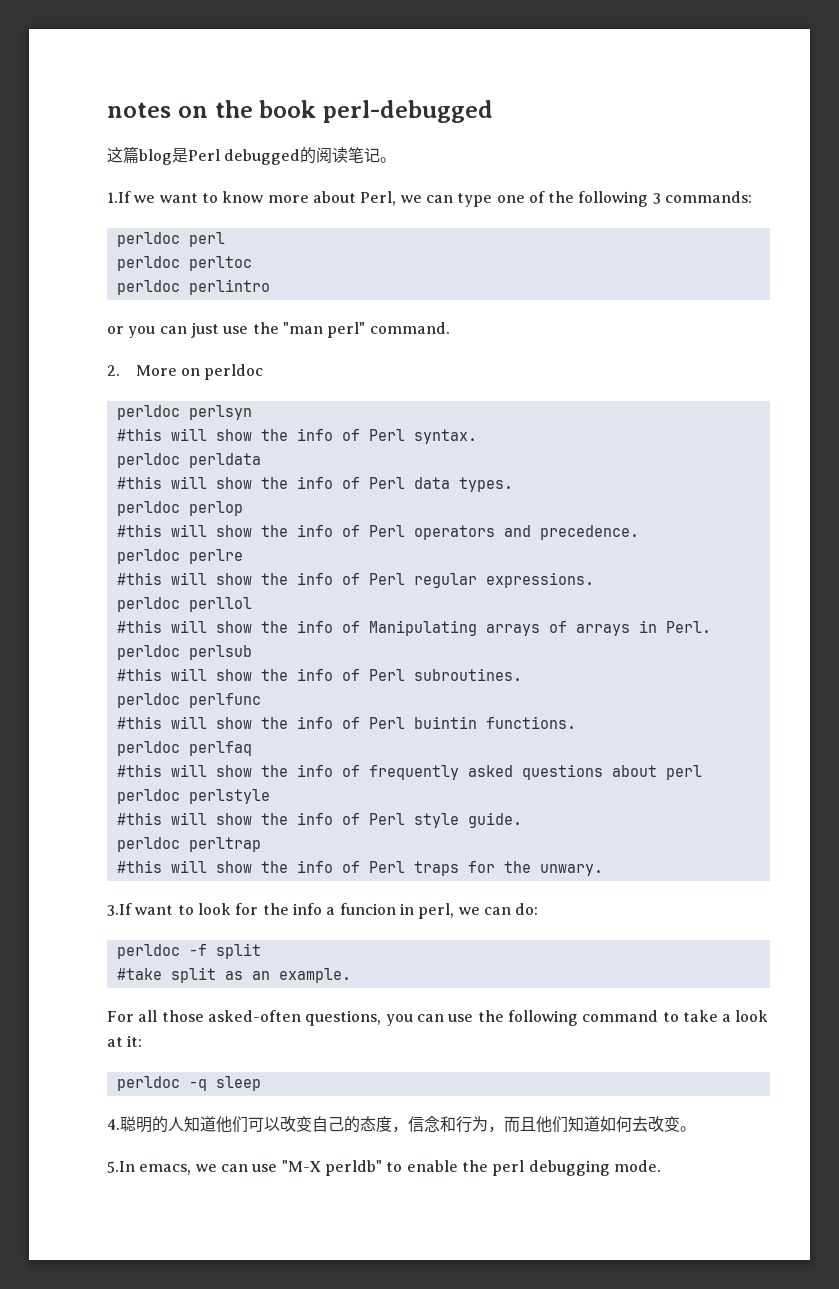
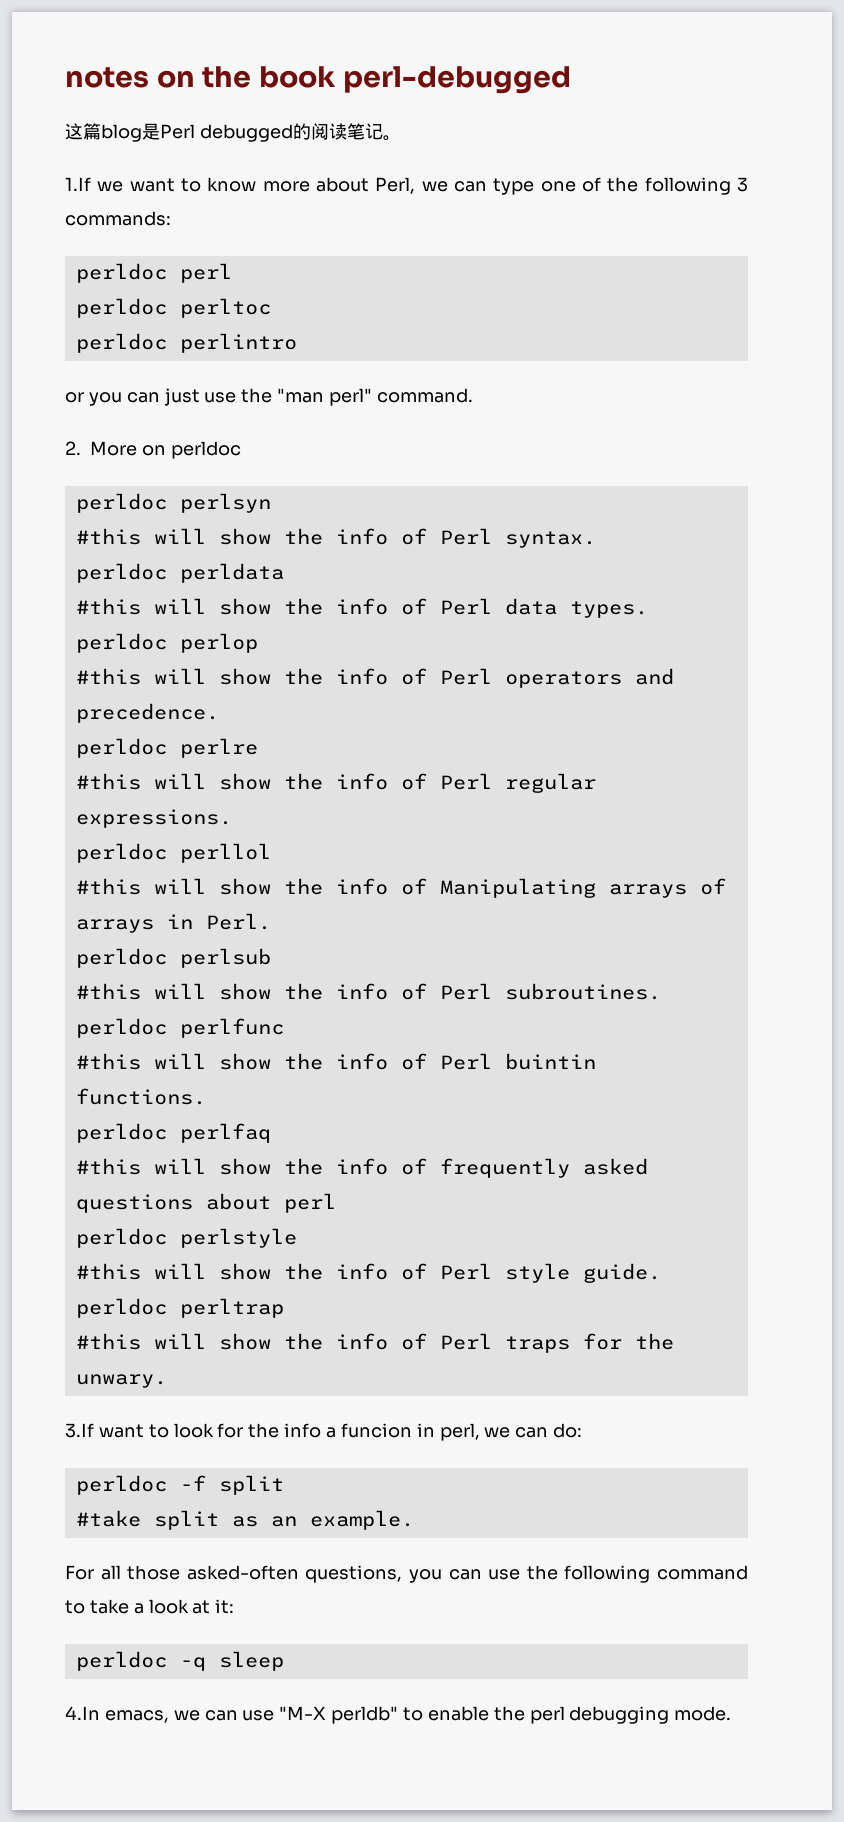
- 4.聪明的人知道他们可以改变自己的态度，信念和行为，而且他们知道如何去改变。
- 5.In emacs, we can use "M-X perldb" to enable the perl debugging mode.
+ 4.In emacs, we can use "M-X perldb" to enable the perl debugging mode.

